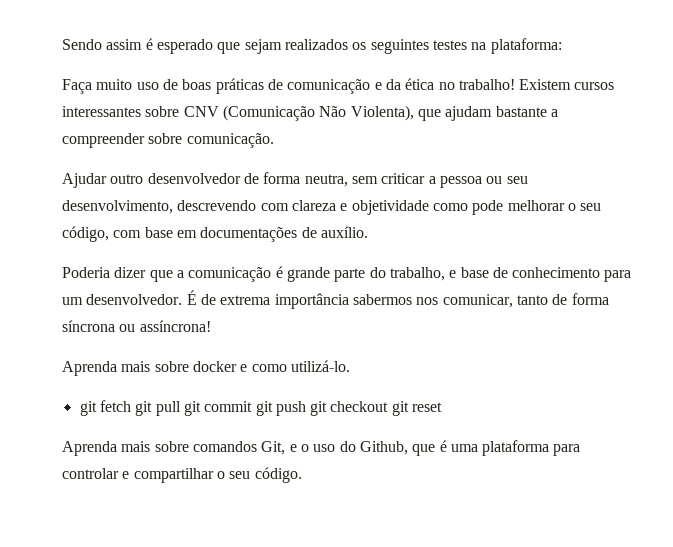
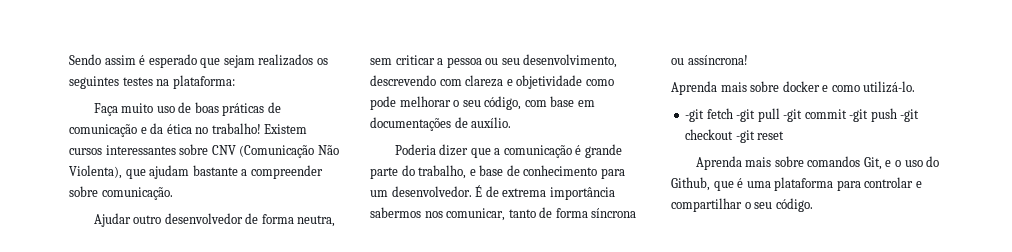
- git fetch git pull git commit git push git checkout git reset
+ -git fetch -git pull -git commit -git push -git checkout -git reset

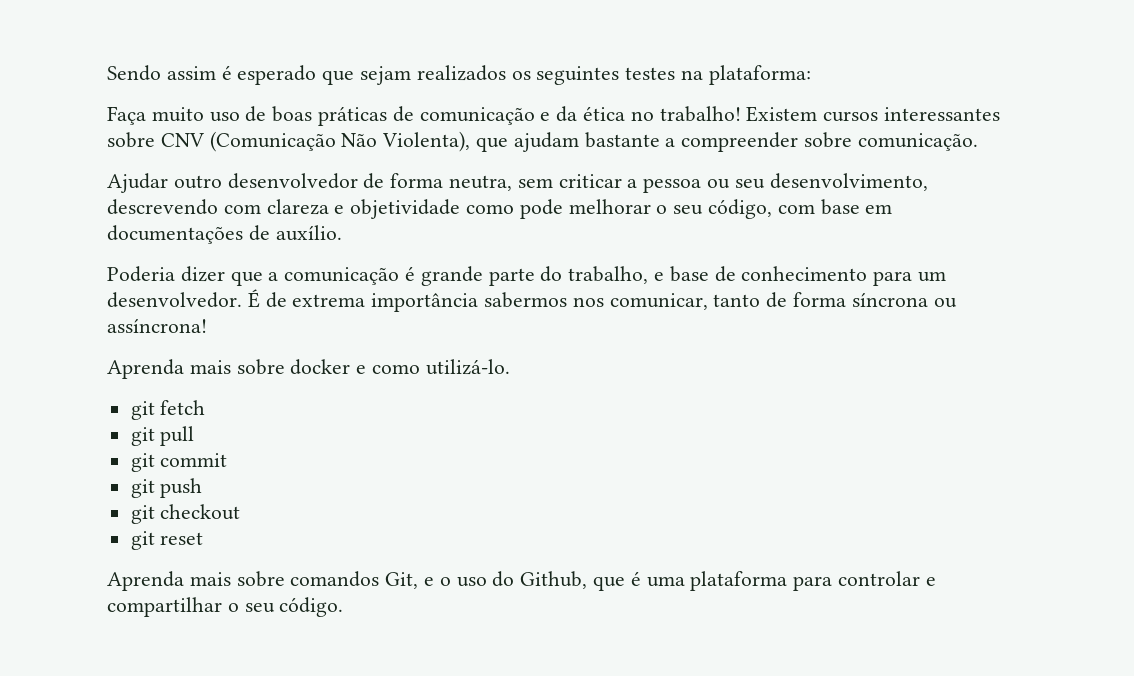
- -git fetch -git pull -git commit -git push -git checkout -git reset
+ git fetch
+ git pull
+ git commit
+ git push
+ git checkout
+ git reset

